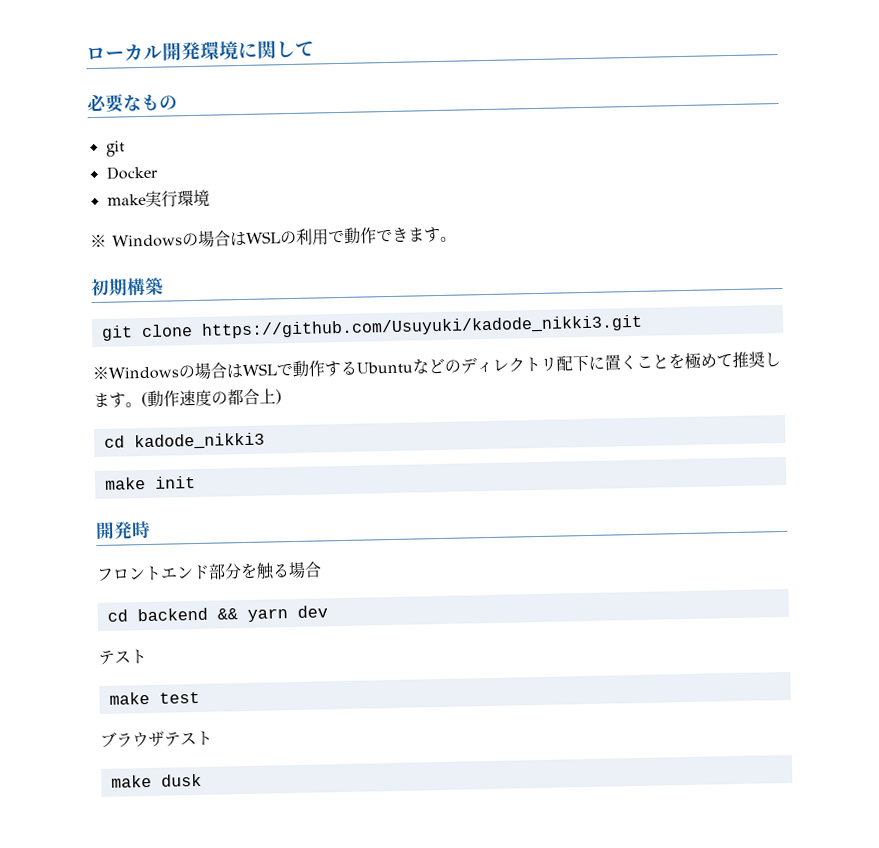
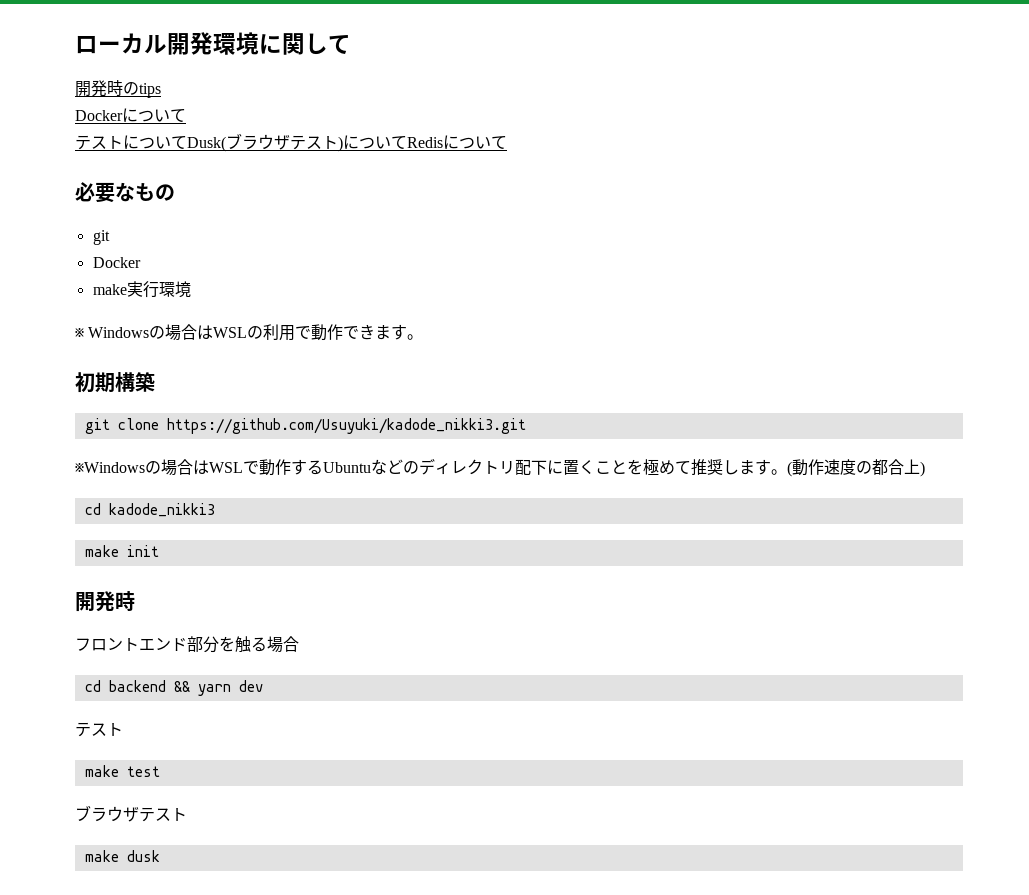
+ 開発時のtips
+ Dockerについて
+ テストについてDusk(ブラウザテスト)についてRedisについて

